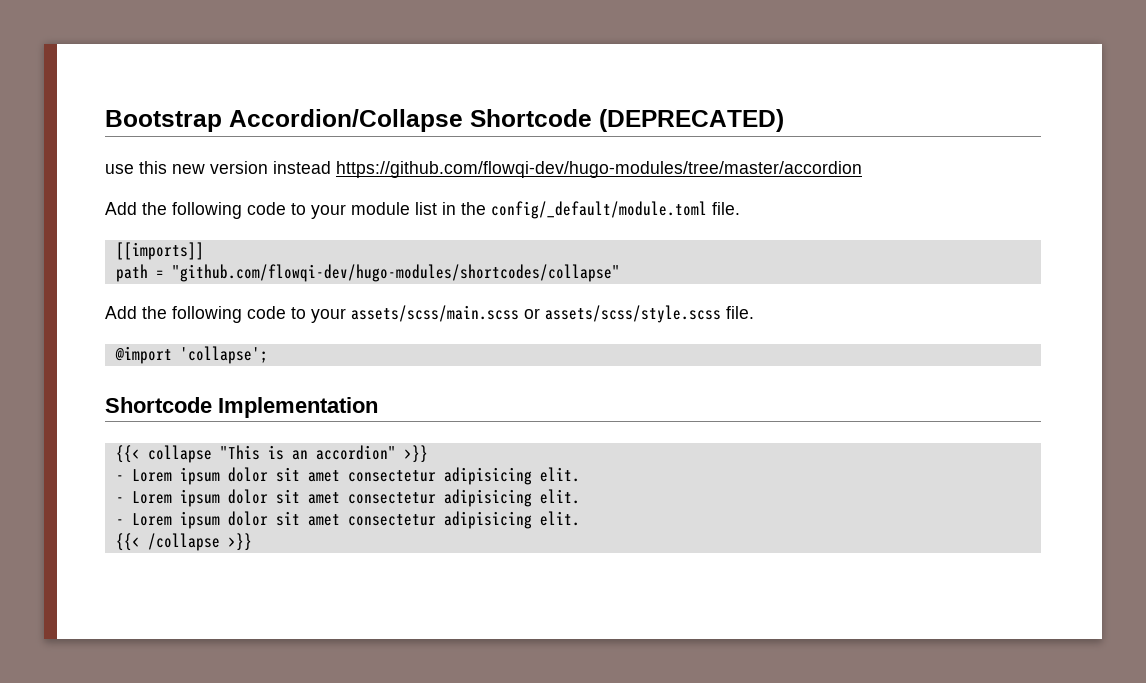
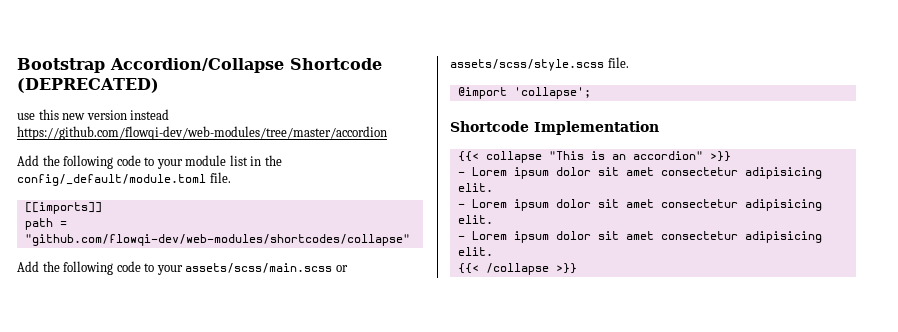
- use this new version instead https://github.com/flowqi-dev/hugo-modules/tree/master/accordion
+ use this new version instead https://github.com/flowqi-dev/web-modules/tree/master/accordion
- path = "github.com/flowqi-dev/hugo-modules/shortcodes/collapse"
+ path = "github.com/flowqi-dev/web-modules/shortcodes/collapse"

